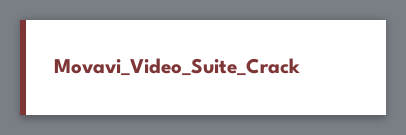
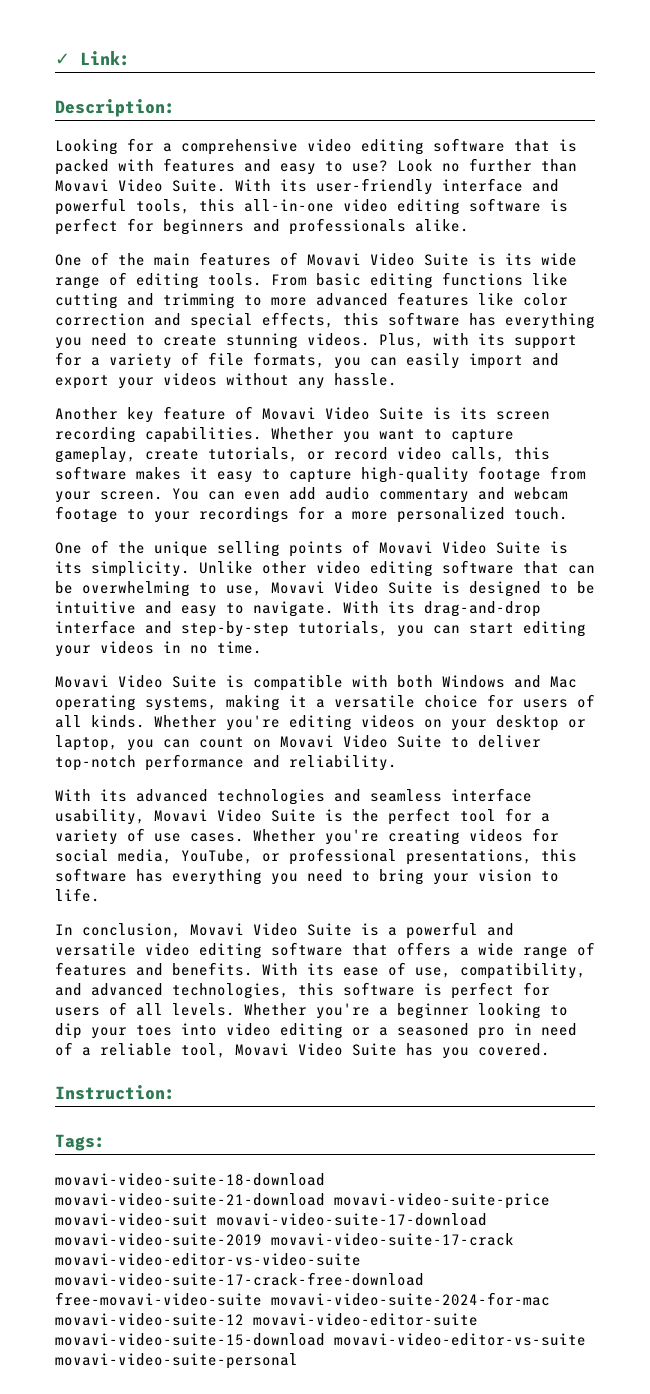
- Movavi_Video_Suite_Crack
+ ✓ Link:
+ Description:
+ Looking for a comprehensive video editing software that is packed with features and easy to use? Look no further than Movavi Video Suite. With its user-friendly interface and powerful tools, this all-in-one video editing software is perfect for beginners and professionals alike.
+ One of the main features of Movavi Video Suite is its wide range of editing tools. From basic editing functions like cutting and trimming to more advanced features like color correction and special effects, this software has everything you need to create stunning videos. Plus, with its support for a variety of file formats, you can easily import and export your videos without any hassle.
+ Another key feature of Movavi Video Suite is its screen recording capabilities. Whether you want to capture gameplay, create tutorials, or record video calls, this software makes it easy to capture high-quality footage from your screen. You can even add audio commentary and webcam footage to your recordings for a more personalized touch.
+ One of the unique selling points of Movavi Video Suite is its simplicity. Unlike other video editing software that can be overwhelming to use, Movavi Video Suite is designed to be intuitive and easy to navigate. With its drag-and-drop interface and step-by-step tutorials, you can start editing your videos in no time.
+ Movavi Video Suite is compatible with both Windows and Mac operating systems, making it a versatile choice for users of all kinds. Whether you're editing videos on your desktop or laptop, you can count on Movavi Video Suite to deliver top-notch performance and reliability.
+ With its advanced technologies and seamless interface usability, Movavi Video Suite is the perfect tool for a variety of use cases. Whether you're creating videos for social media, YouTube, or professional presentations, this software has everything you need to bring your vision to life.
+ In conclusion, Movavi Video Suite is a powerful and versatile video editing software that offers a wide range of features and benefits. With its ease of use, compatibility, and advanced technologies, this software is perfect for users of all levels. Whether you're a beginner looking to dip your toes into video editing or a seasoned pro in need of a reliable tool, Movavi Video Suite has you covered.
+ Instruction:
+ Tags:
+ movavi-video-suite-18-download movavi-video-suite-21-download movavi-video-suite-price movavi-video-suit movavi-video-suite-17-download movavi-video-suite-2019 movavi-video-suite-17-crack movavi-video-editor-vs-video-suite movavi-video-suite-17-crack-free-download free-movavi-video-suite movavi-video-suite-2024-for-mac movavi-video-suite-12 movavi-video-editor-suite movavi-video-suite-15-download movavi-video-editor-vs-suite movavi-video-suite-personal

